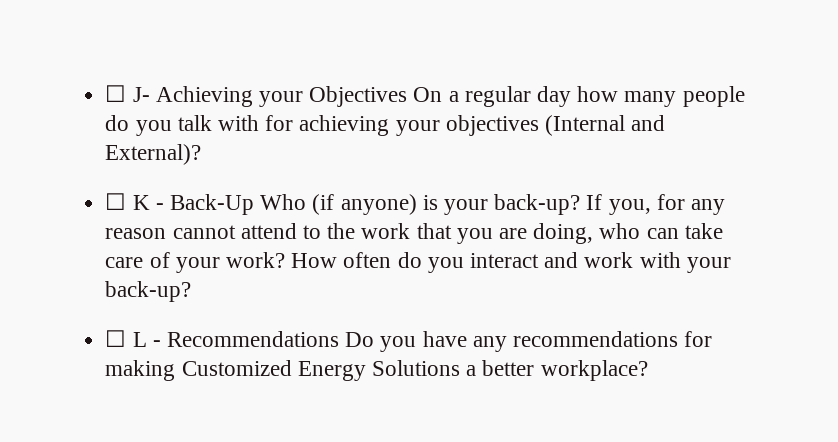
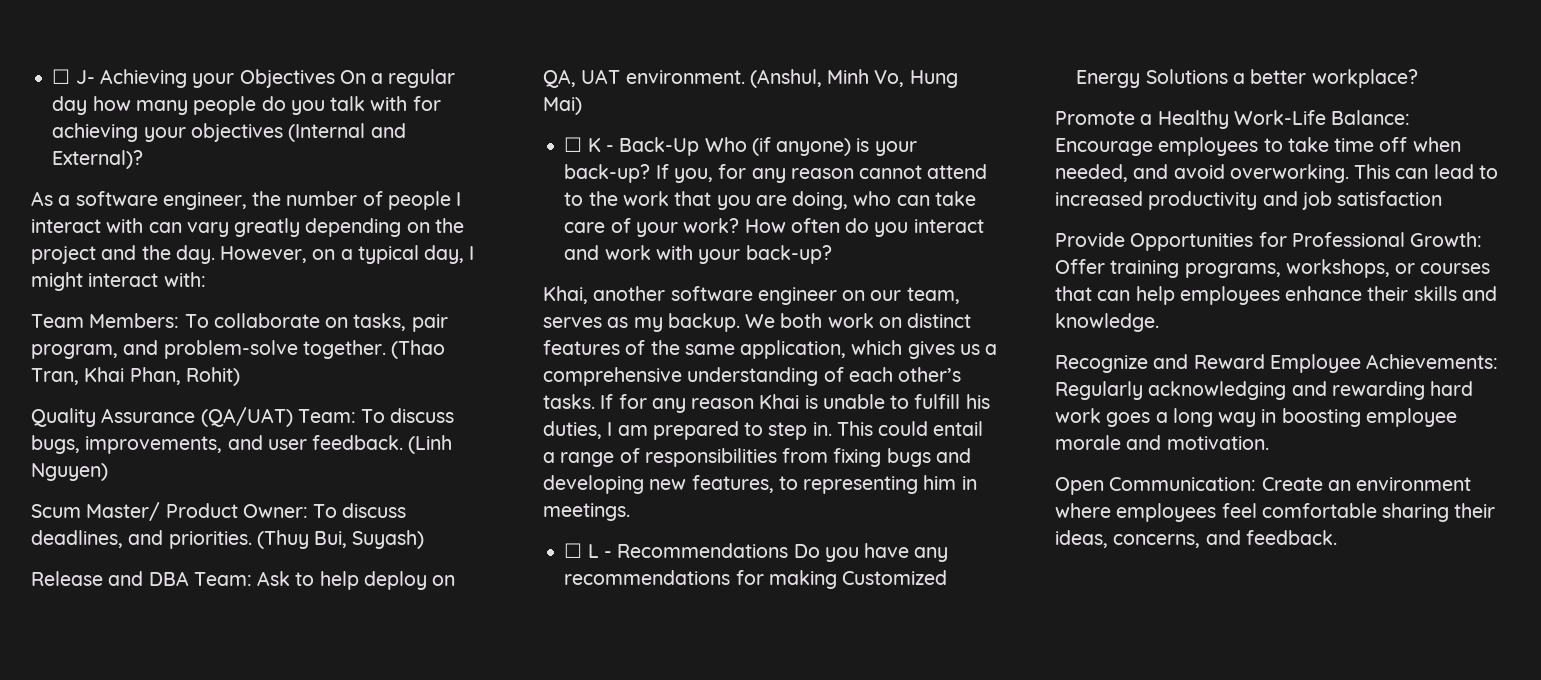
+ As a software engineer, the number of people I interact with can vary greatly depending on the project and the day. However, on a typical day, I might interact with:
+ Team Members: To collaborate on tasks, pair program, and problem-solve together. (Thao Tran, Khai Phan, Rohit)
+ Quality Assurance (QA/UAT) Team: To discuss bugs, improvements, and user feedback. (Linh Nguyen)
+ Scum Master/ Product Owner: To discuss deadlines, and priorities. (Thuy Bui, Suyash)
+ Release and DBA Team: Ask to help deploy on QA, UAT environment. (Anshul, Minh Vo, Hung Mai)
+ Khai, another software engineer on our team, serves as my backup. We both work on distinct features of the same application, which gives us a comprehensive understanding of each other’s tasks. If for any reason Khai is unable to fulfill his duties, I am prepared to step in. This could entail a range of responsibilities from fixing bugs and developing new features, to representing him in meetings.
+ Promote a Healthy Work-Life Balance: Encourage employees to take time off when needed, and avoid overworking. This can lead to increased productivity and job satisfaction
+ Provide Opportunities for Professional Growth: Offer training programs, workshops, or courses that can help employees enhance their skills and knowledge.
+ Recognize and Reward Employee Achievements: Regularly acknowledging and rewarding hard work goes a long way in boosting employee morale and motivation.
+ Open Communication: Create an environment where employees feel comfortable sharing their ideas, concerns, and feedback.

